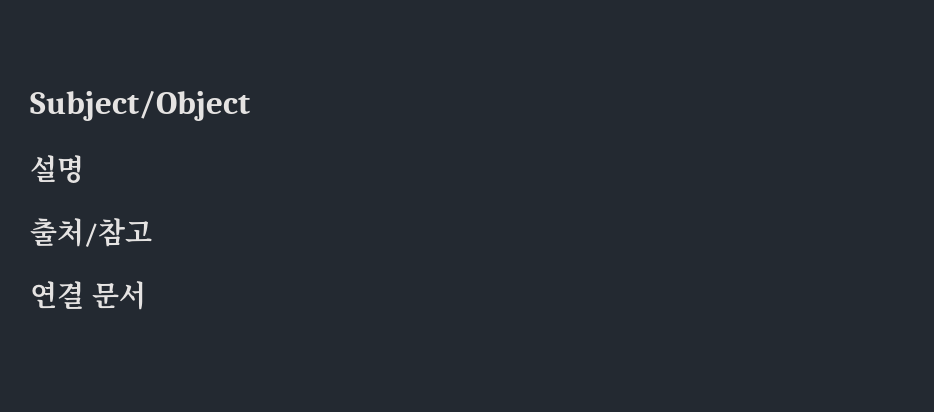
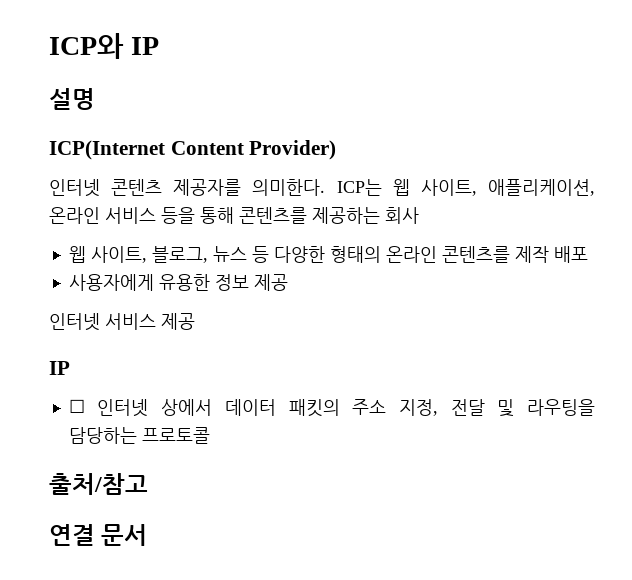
- Subject/Object
+ ICP와 IP
+ ICP(Internet Content Provider)
+ 인터넷 콘텐츠 제공자를 의미한다. ICP는 웹 사이트, 애플리케이션, 온라인 서비스 등을 통해 콘텐츠를 제공하는 회사
+ 웹 사이트, 블로그, 뉴스 등 다양한 형태의 온라인 콘텐츠를 제작 배포
+ 사용자에게 유용한 정보 제공
+ 인터넷 서비스 제공
+ IP
+ ☐ 인터넷 상에서 데이터 패킷의 주소 지정, 전달 및 라우팅을 담당하는 프로토콜

